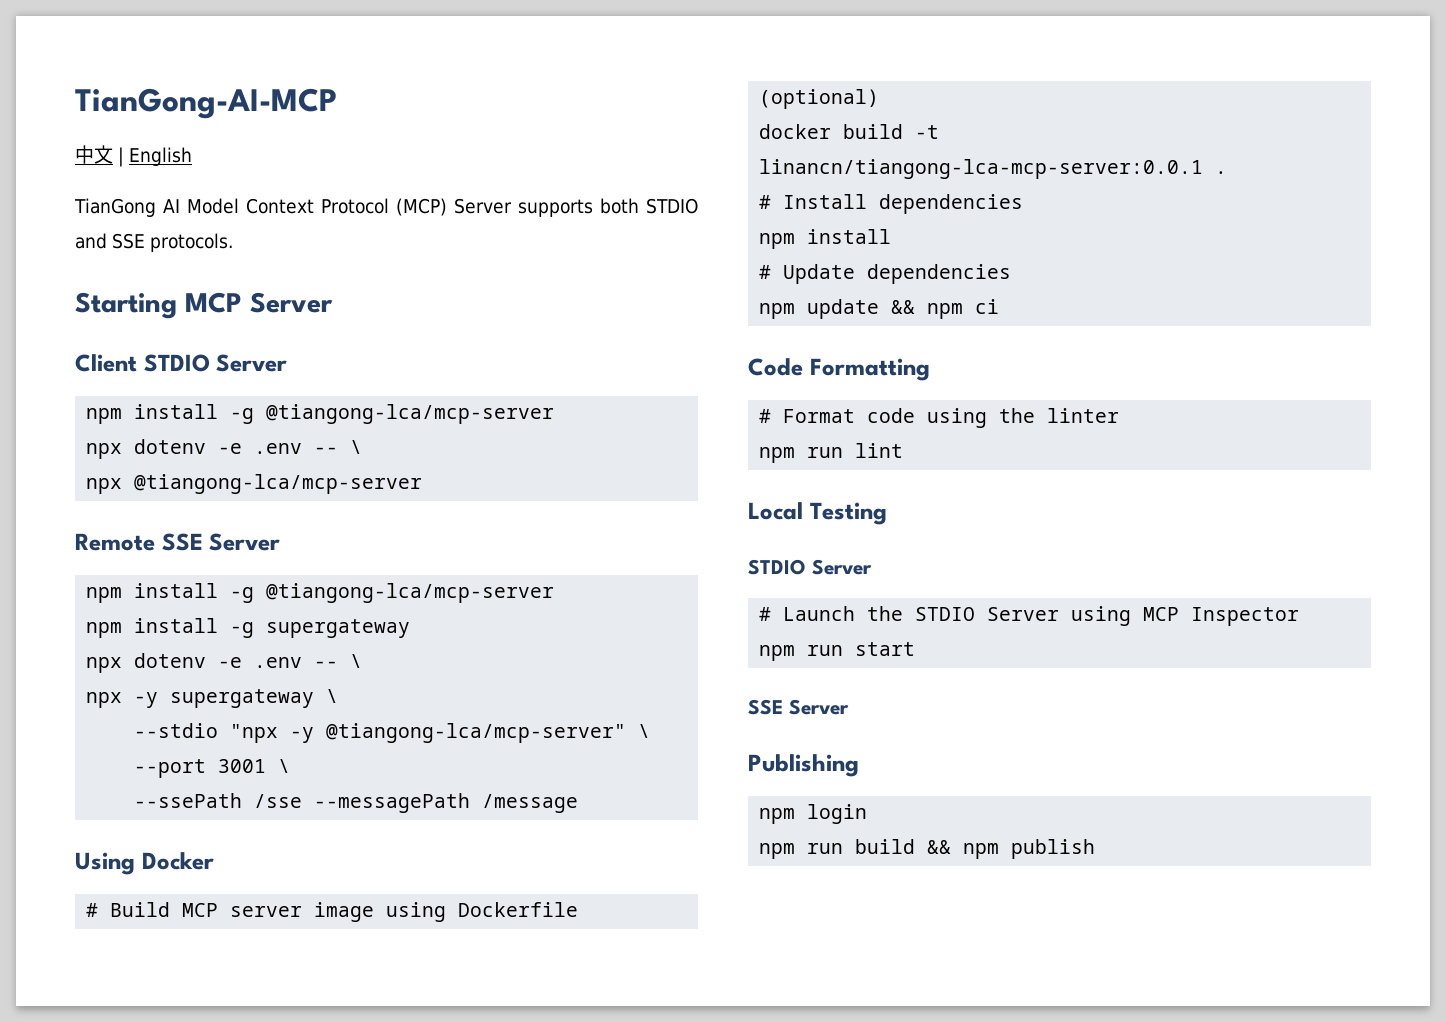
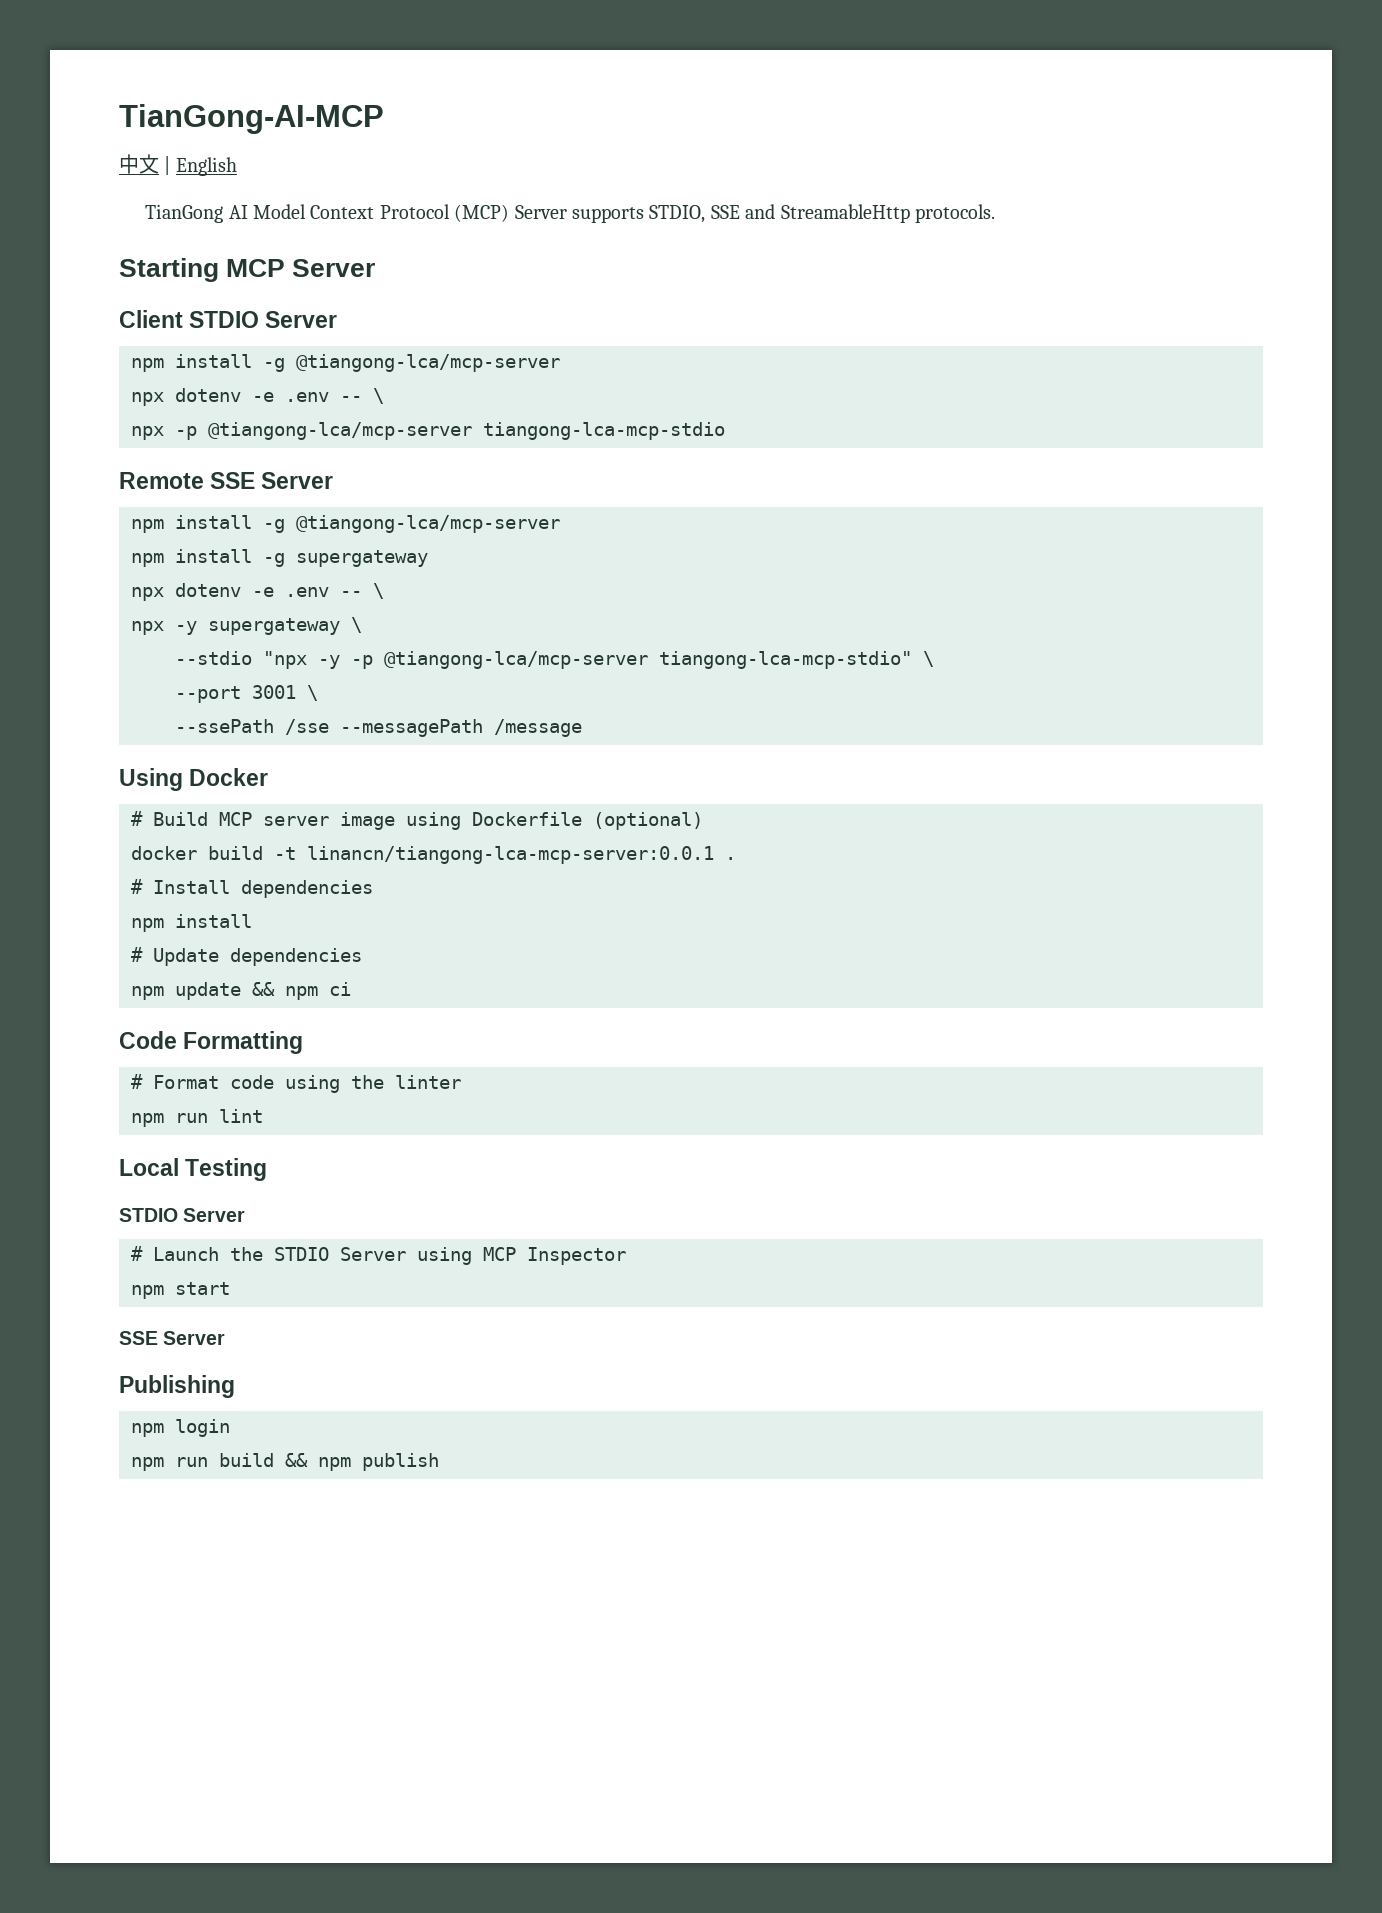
- TianGong AI Model Context Protocol (MCP) Server supports both STDIO and SSE protocols.
+ TianGong AI Model Context Protocol (MCP) Server supports STDIO, SSE and StreamableHttp protocols.
- npx @tiangong-lca/mcp-server
+ npx -p @tiangong-lca/mcp-server tiangong-lca-mcp-stdio
- --stdio "npx -y @tiangong-lca/mcp-server" \
+ --stdio "npx -y -p @tiangong-lca/mcp-server tiangong-lca-mcp-stdio" \
- npm run start
+ npm start

